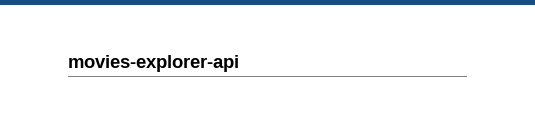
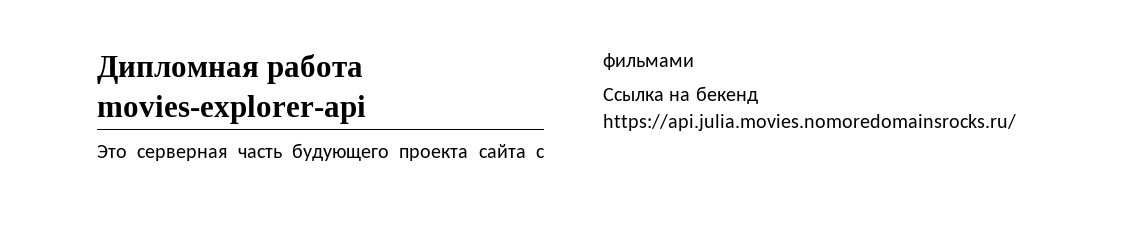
- movies-explorer-api
+ Дипломная работа movies-explorer-api
+ Это серверная часть будующего проекта сайта с фильмами
+ Ссылка на бекенд https://api.julia.movies.nomoredomainsrocks.ru/

